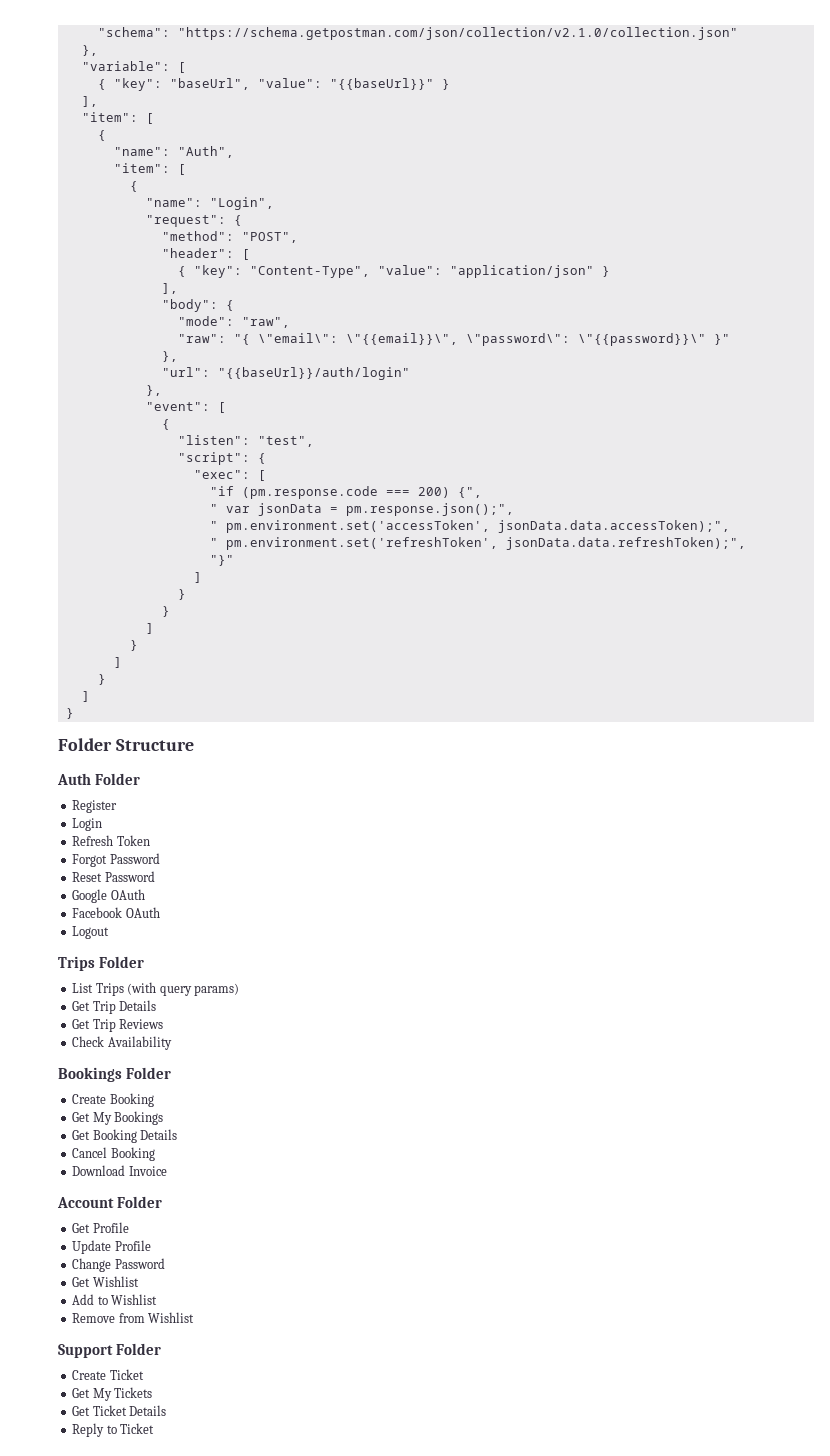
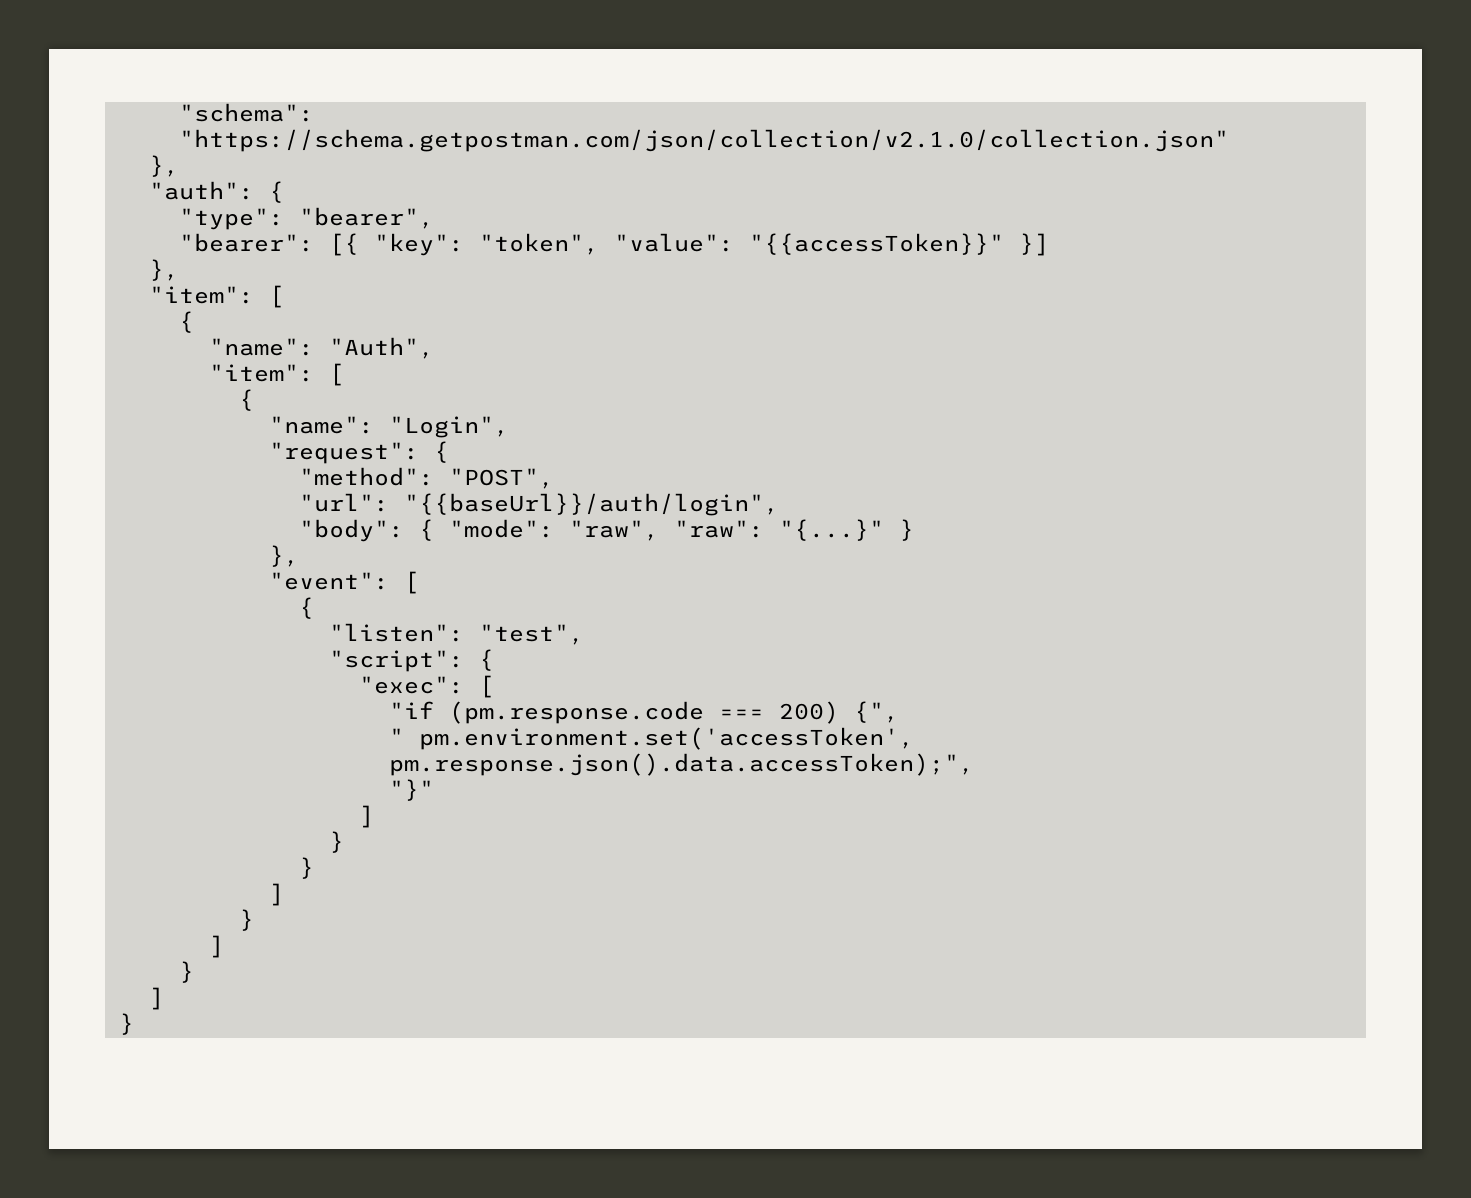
- "variable": [
- { "key": "baseUrl", "value": "{{baseUrl}}" }
- ],
+ "auth": {
+ "type": "bearer",
+ "bearer": [{ "key": "token", "value": "{{accessToken}}" }]
+ },
- "header": [
- { "key": "Content-Type", "value": "application/json" }
- ],
+ "url": "{{baseUrl}}/auth/login",
- "body": {
- "mode": "raw",
- "raw": "{ \"email\": \"{{email}}\", \"password\": \"{{password}}\" }"
- },
- "url": "{{baseUrl}}/auth/login"
+ "body": { "mode": "raw", "raw": "{...}" }
- " var jsonData = pm.response.json();",
- " pm.environment.set('accessToken', jsonData.data.accessToken);",
- " pm.environment.set('refreshToken', jsonData.data.refreshToken);",
+ " pm.environment.set('accessToken', pm.response.json().data.accessToken);",
- Folder Structure
- Auth Folder
- Register
- Login
- Refresh Token
- Forgot Password
- Reset Password
- Google OAuth
- Facebook OAuth
- Logout
- Trips Folder
- List Trips (with query params)
- Get Trip Details
- Get Trip Reviews
- Check Availability
- Bookings Folder
- Create Booking
- Get My Bookings
- Get Booking Details
- Cancel Booking
- Download Invoice
- Account Folder
- Get Profile
- Update Profile
- Change Password
- Get Wishlist
- Add to Wishlist
- Remove from Wishlist
- Support Folder
- Create Ticket
- Get My Tickets
- Get Ticket Details
- Reply to Ticket

